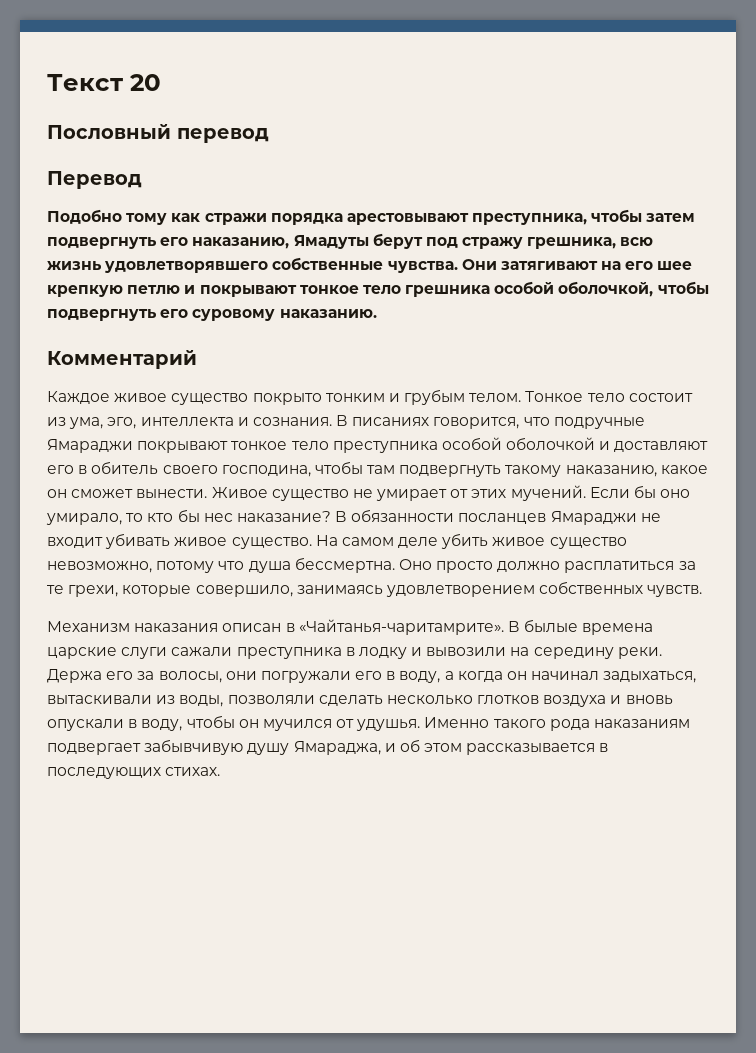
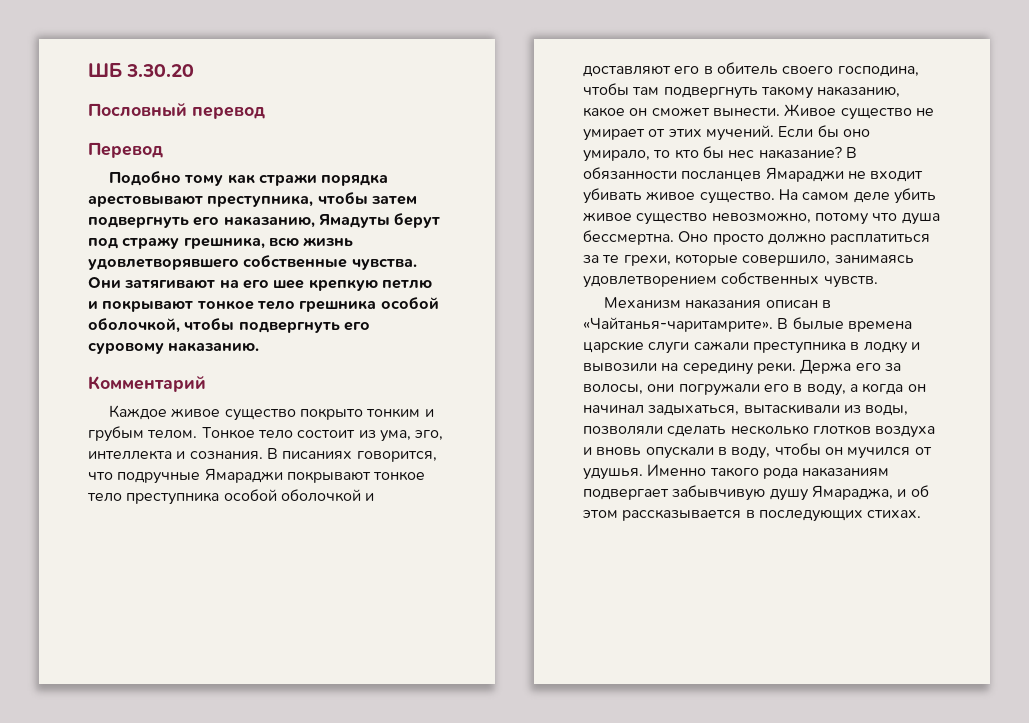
- Текст 20
+ ШБ 3.30.20

